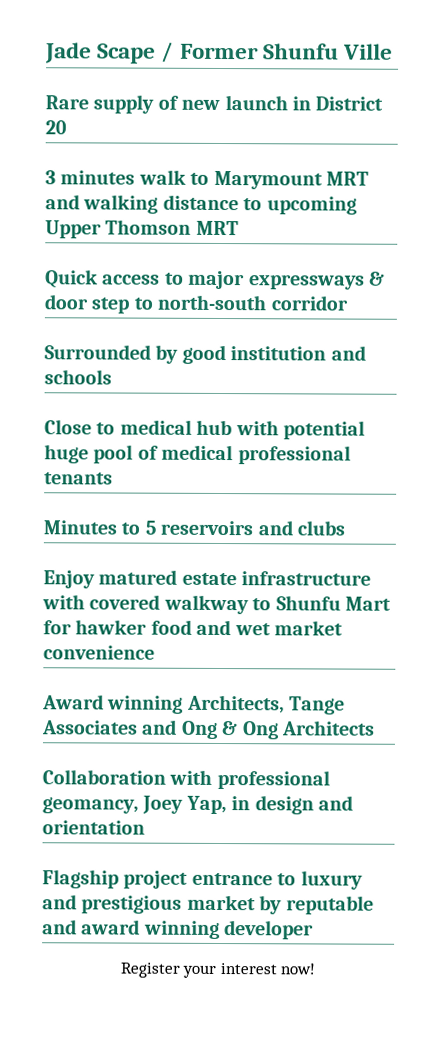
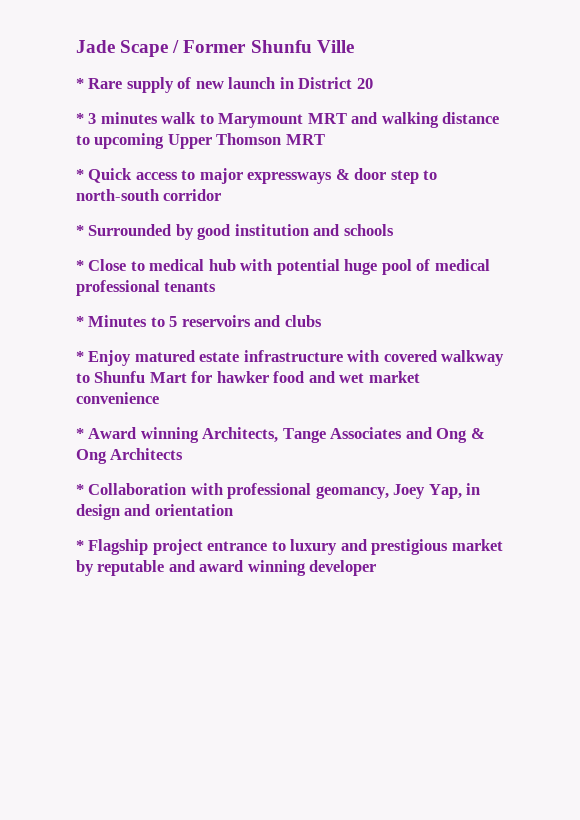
- Rare supply of new launch in District 20
+ * Rare supply of new launch in District 20
- 3 minutes walk to Marymount MRT and walking distance to upcoming Upper Thomson MRT
+ * 3 minutes walk to Marymount MRT and walking distance to upcoming Upper Thomson MRT
- Quick access to major expressways & door step to north-south corridor
+ * Quick access to major expressways & door step to north-south corridor
- Surrounded by good institution and schools
+ * Surrounded by good institution and schools
- Close to medical hub with potential huge pool of medical professional tenants
+ * Close to medical hub with potential huge pool of medical professional tenants
- Minutes to 5 reservoirs and clubs
+ * Minutes to 5 reservoirs and clubs
- Enjoy matured estate infrastructure with covered walkway to Shunfu Mart for hawker food and wet market convenience
+ * Enjoy matured estate infrastructure with covered walkway to Shunfu Mart for hawker food and wet market convenience
- Award winning Architects, Tange Associates and Ong & Ong Architects
+ * Award winning Architects, Tange Associates and Ong & Ong Architects
- Collaboration with professional geomancy, Joey Yap, in design and orientation
+ * Collaboration with professional geomancy, Joey Yap, in design and orientation
- Flagship project entrance to luxury and prestigious market by reputable and award winning developer
+ * Flagship project entrance to luxury and prestigious market by reputable and award winning developer
- Register your interest now!

